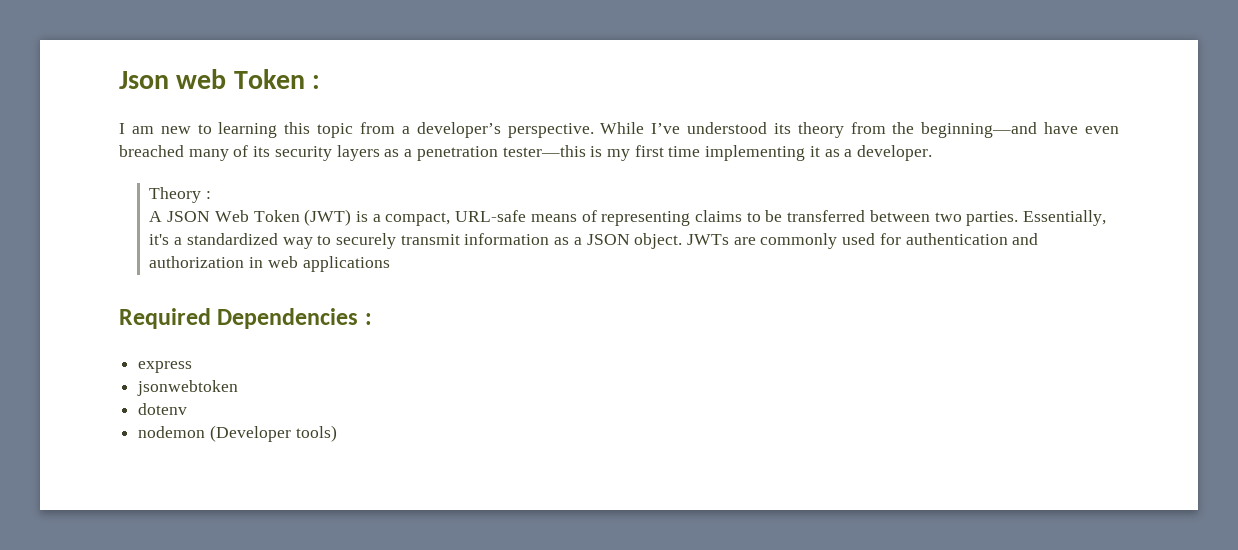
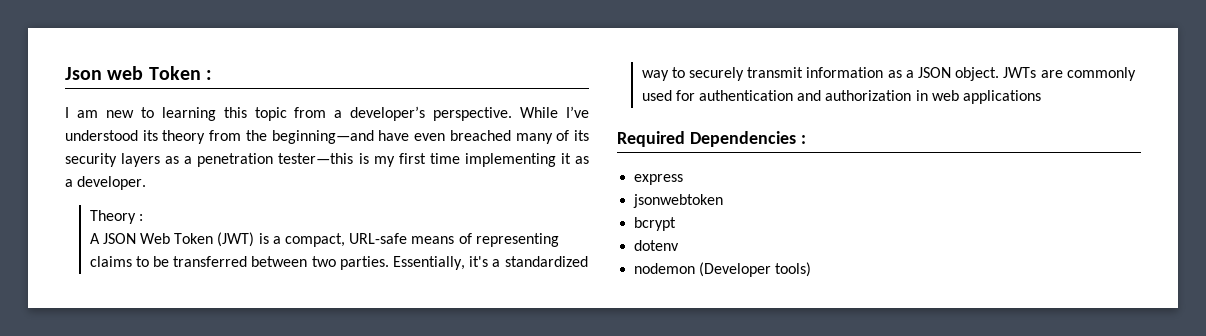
+ bcrypt

